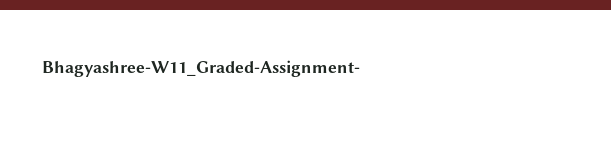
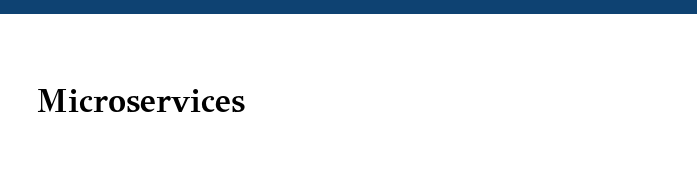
- Bhagyashree-W11_Graded-Assignment-
+ Microservices

